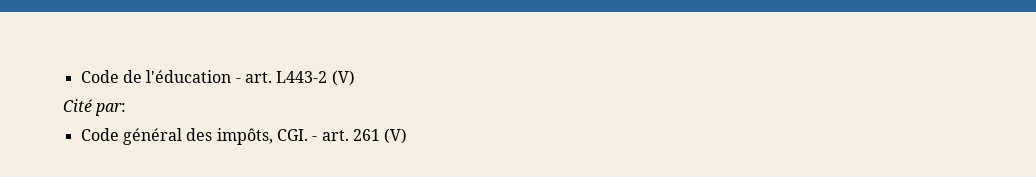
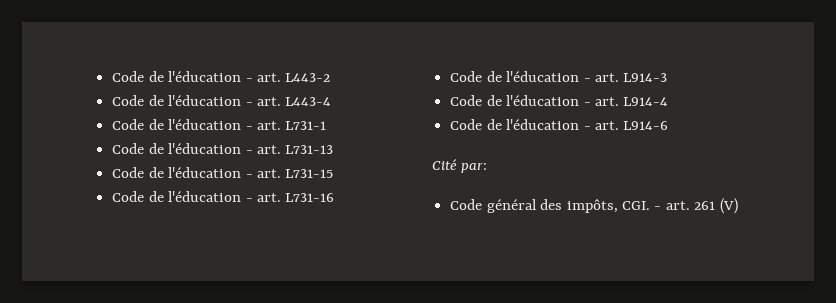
- Code de l'éducation - art. L443-2 (V)
+ Code de l'éducation - art. L443-2
+ Code de l'éducation - art. L443-4
+ Code de l'éducation - art. L731-1
+ Code de l'éducation - art. L731-13
+ Code de l'éducation - art. L731-15
+ Code de l'éducation - art. L731-16
+ Code de l'éducation - art. L914-3
+ Code de l'éducation - art. L914-4
+ Code de l'éducation - art. L914-6

